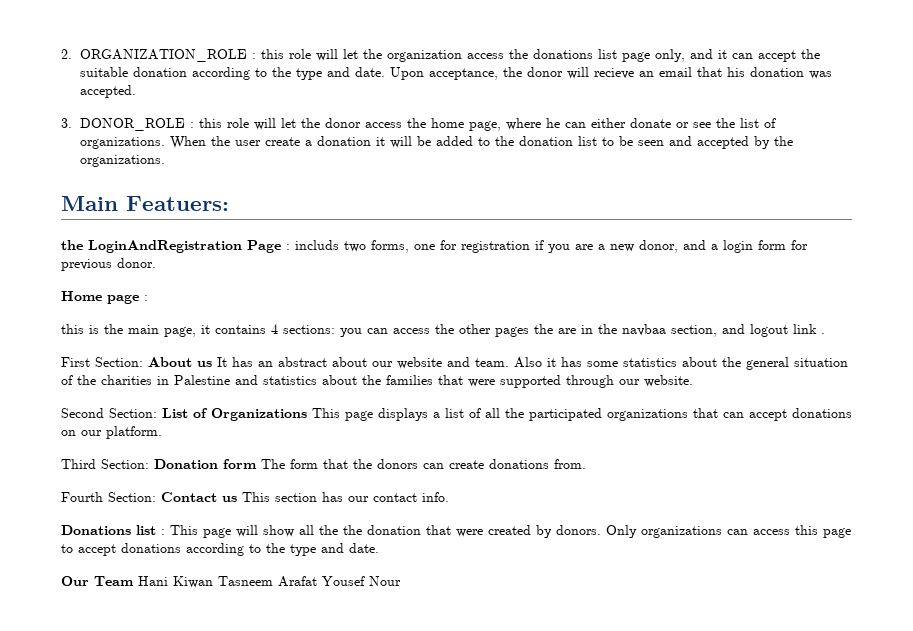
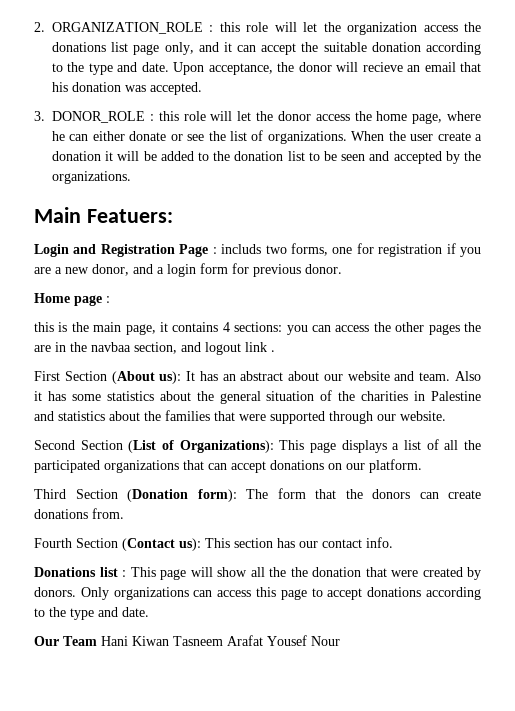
- the LoginAndRegistration Page : includs two forms, one for registration if you are a new donor, and a login form for previous donor.
+ Login and Registration Page : includs two forms, one for registration if you are a new donor, and a login form for previous donor.
- First Section: About us It has an abstract about our website and team.
+ First Section (About us): It has an abstract about our website and team.
- Second Section: List of Organizations This page displays a list of all the participated organizations that can accept donations on our platform.
+ Second Section (List of Organizations): This page displays a list of all the participated organizations that can accept donations on our platform.
- Third Section: Donation form The form that the donors can create donations from.
+ Third Section (Donation form): The form that the donors can create donations from.
- Fourth Section: Contact us This section has our contact info.
+ Fourth Section (Contact us): This section has our contact info.

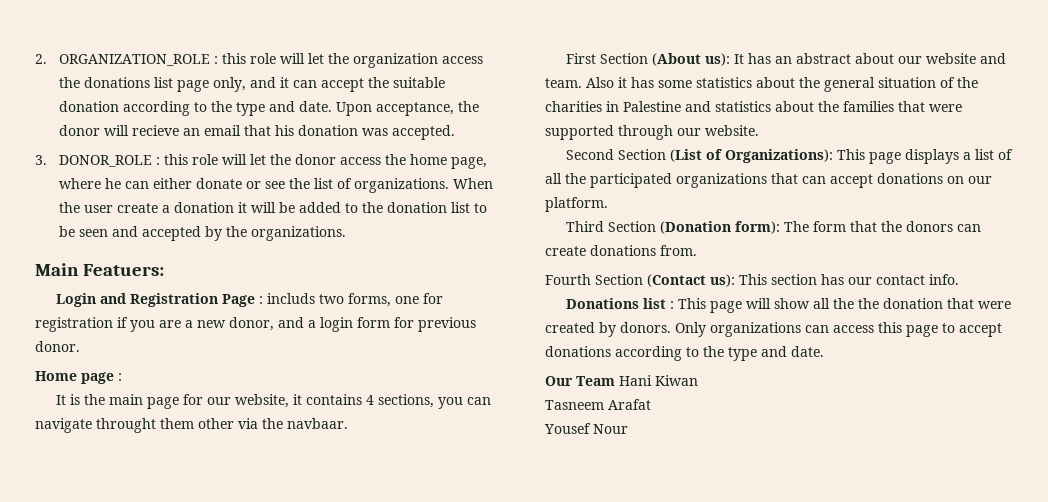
- this is the main page, it contains 4 sections: you can access the other pages the are in the navbaa section, and logout link .
+ It is the main page for our website, it contains 4 sections, you can navigate throught them other via the navbaar.
- Our Team Hani Kiwan Tasneem Arafat Yousef Nour
+ Our Team Hani Kiwan
+ Tasneem Arafat
+ Yousef Nour

